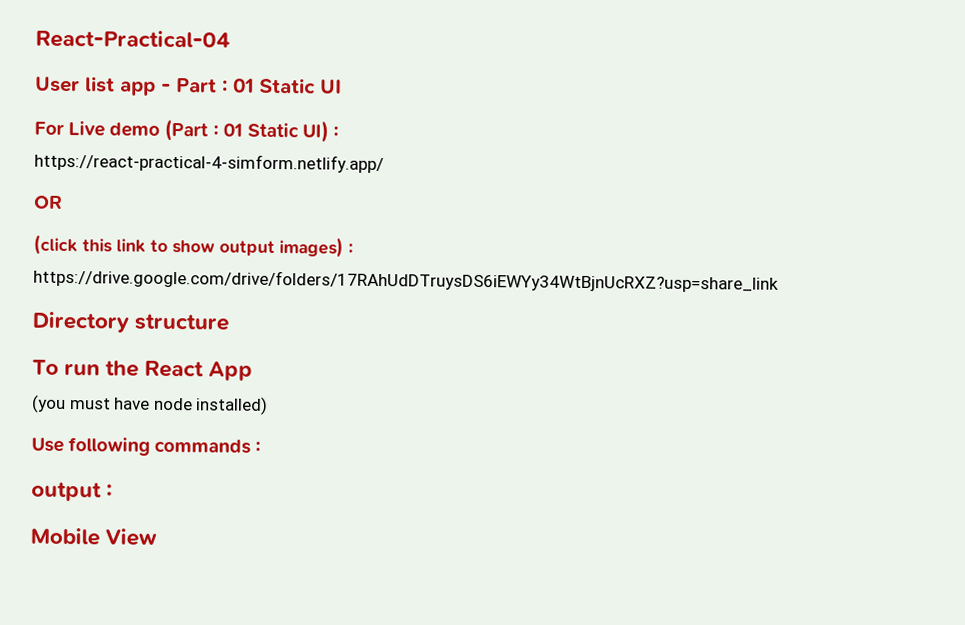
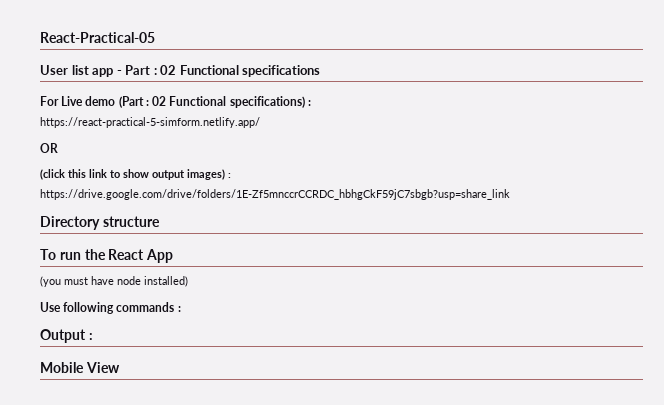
- React-Practical-04
+ React-Practical-05
- User list app - Part : 01 Static UI
+ User list app - Part : 02 Functional specifications
- For Live demo (Part : 01 Static UI) :
- https://react-practical-4-simform.netlify.app/
+ For Live demo (Part : 02 Functional specifications) :
+ https://react-practical-5-simform.netlify.app/
- https://drive.google.com/drive/folders/17RAhUdDTruysDS6iEWYy34WtBjnUcRXZ?usp=share_link
+ https://drive.google.com/drive/folders/1E-Zf5mnccrCCRDC_hbhgCkF59jC7sbgb?usp=share_link
- output :
+ Output :

